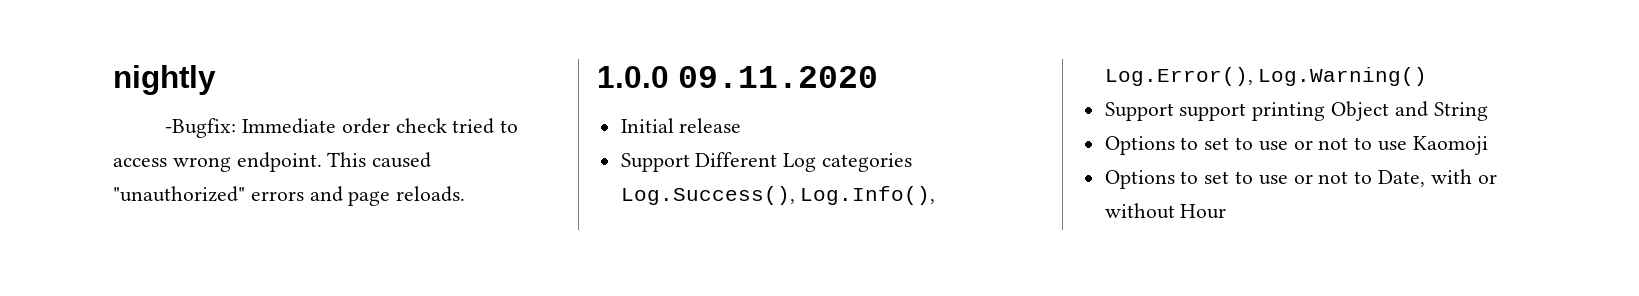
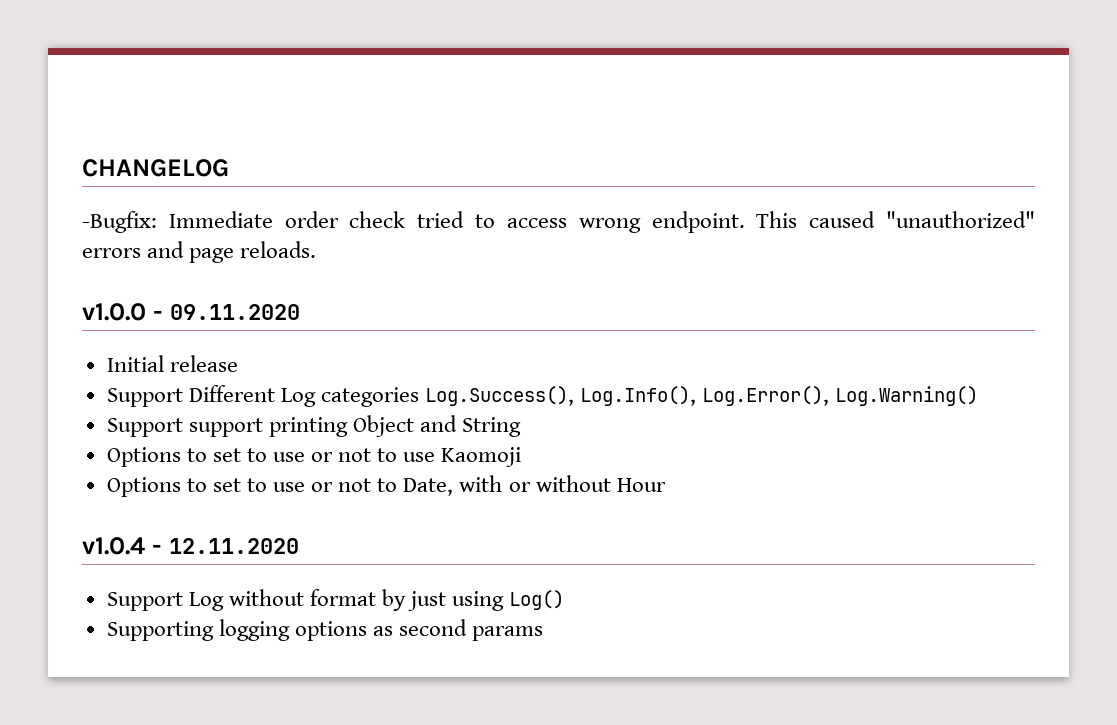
- nightly
+ CHANGELOG
- 1.0.0 09.11.2020
+ v1.0.0 - 09.11.2020
+ v1.0.4 - 12.11.2020
+ Support Log without format by just using Log()
+ Supporting logging options as second params

